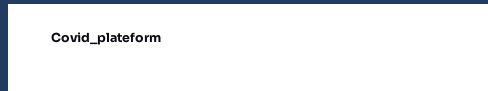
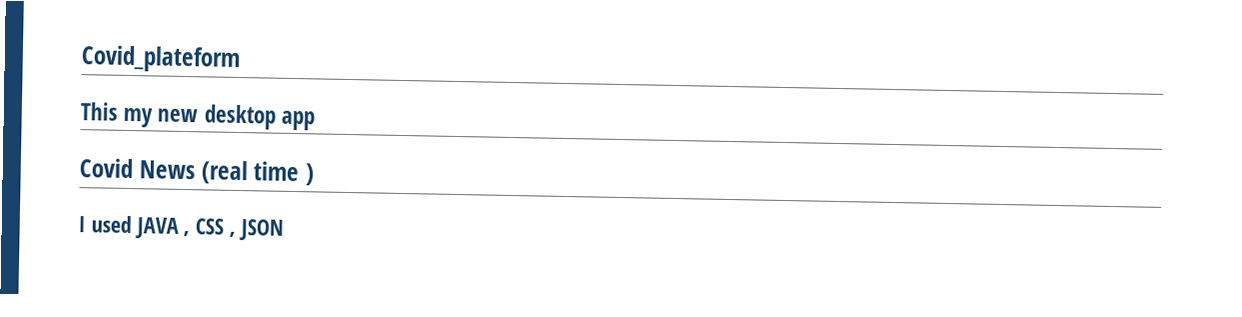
+ This my new desktop app
+ Covid News (real time )
+ I used JAVA , CSS , JSON

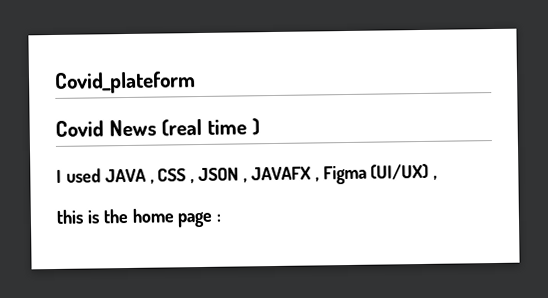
- This my new desktop app
- I used JAVA , CSS , JSON
+ I used JAVA , CSS , JSON , JAVAFX , Figma (UI/UX) ,
+ this is the home page :

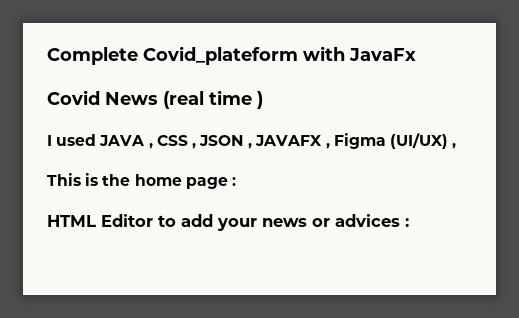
- Covid_plateform
+ Complete Covid_plateform with JavaFx
- this is the home page :
+ This is the home page :
+ HTML Editor to add your news or advices :

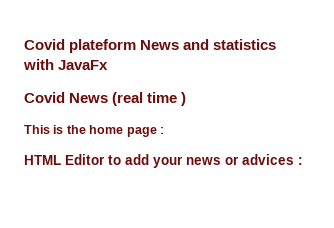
- Complete Covid_plateform with JavaFx
+ Covid plateform News and statistics with JavaFx
- I used JAVA , CSS , JSON , JAVAFX , Figma (UI/UX) ,

